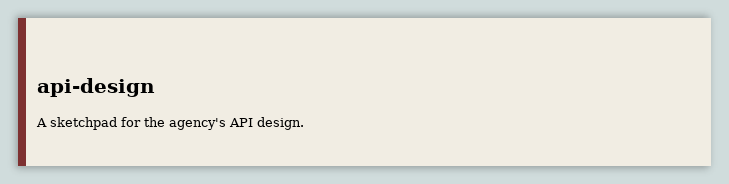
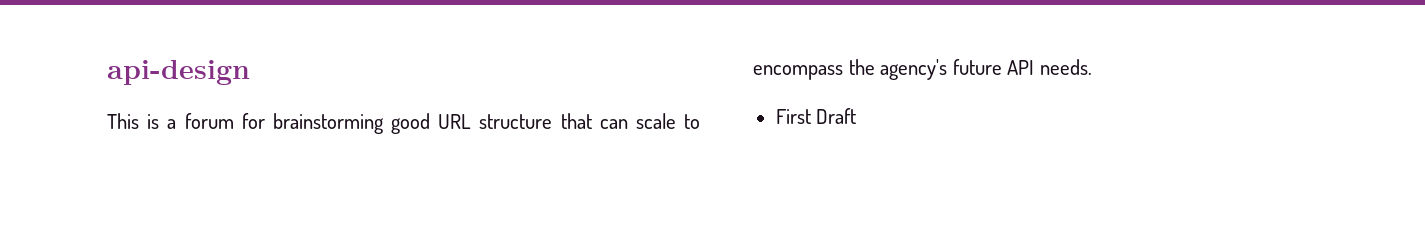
- A sketchpad for the agency's API design.
+ This is a forum for brainstorming good URL structure that can scale to encompass the agency's future API needs.
+ First Draft

